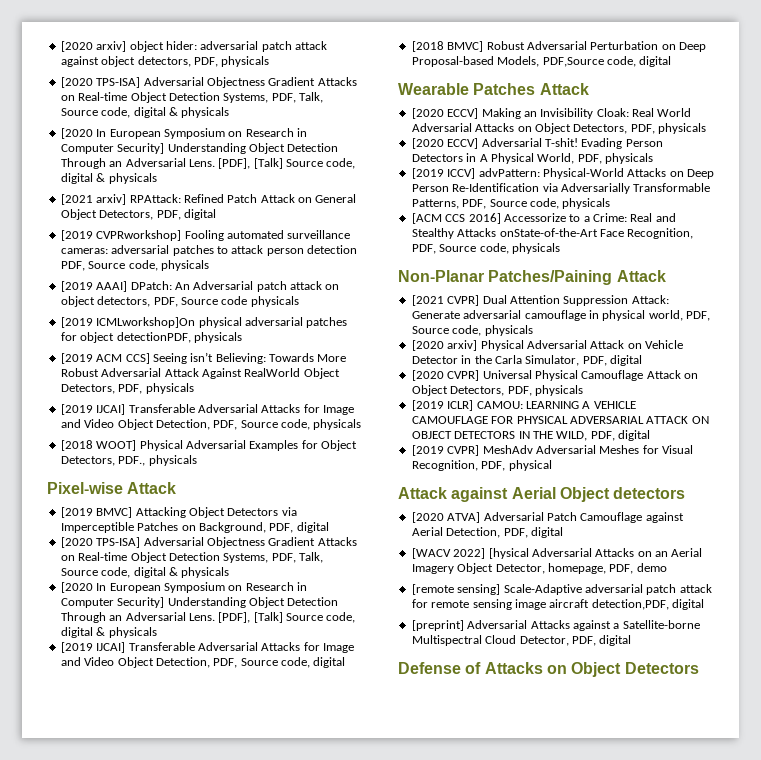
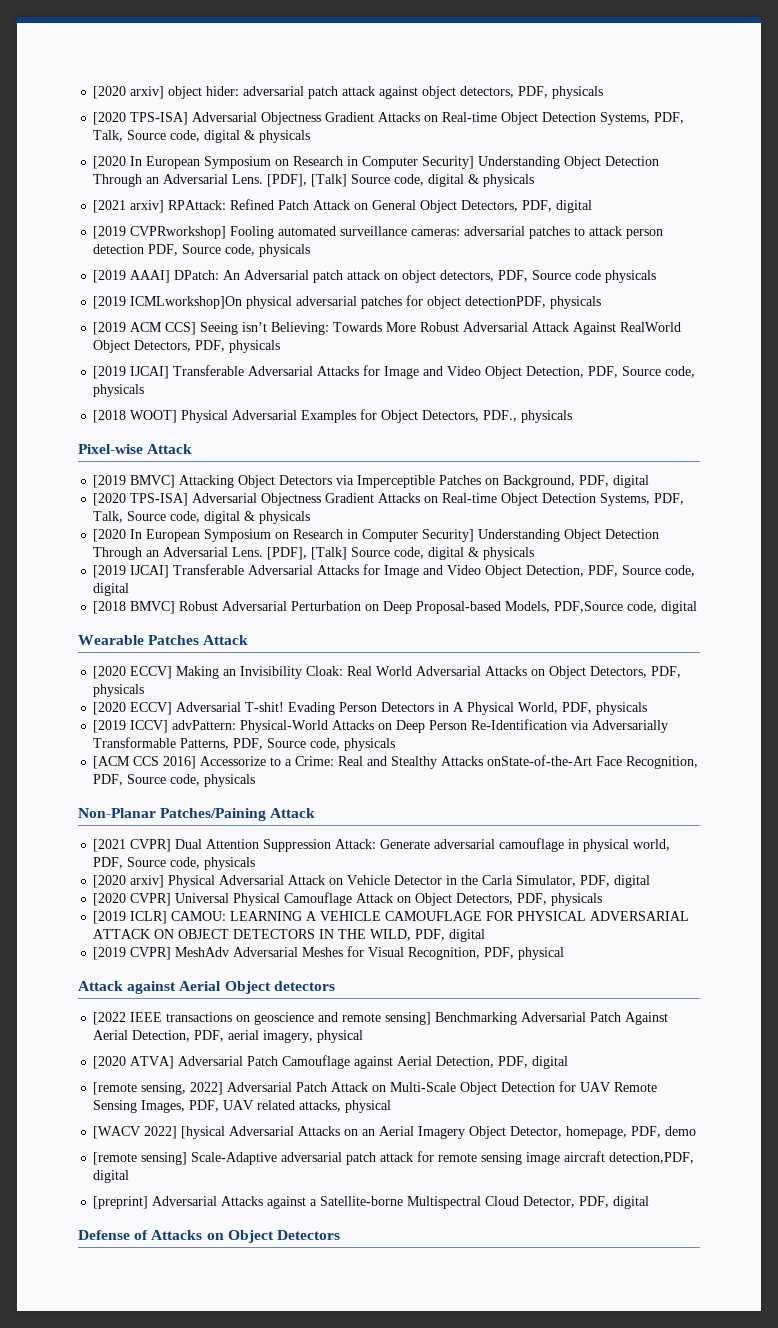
+ [2022 IEEE transactions on geoscience and remote sensing] Benchmarking Adversarial Patch Against Aerial Detection, PDF, aerial imagery, physical
+ [remote sensing, 2022] Adversarial Patch Attack on Multi-Scale Object Detection for UAV Remote Sensing Images, PDF, UAV related attacks, physical

